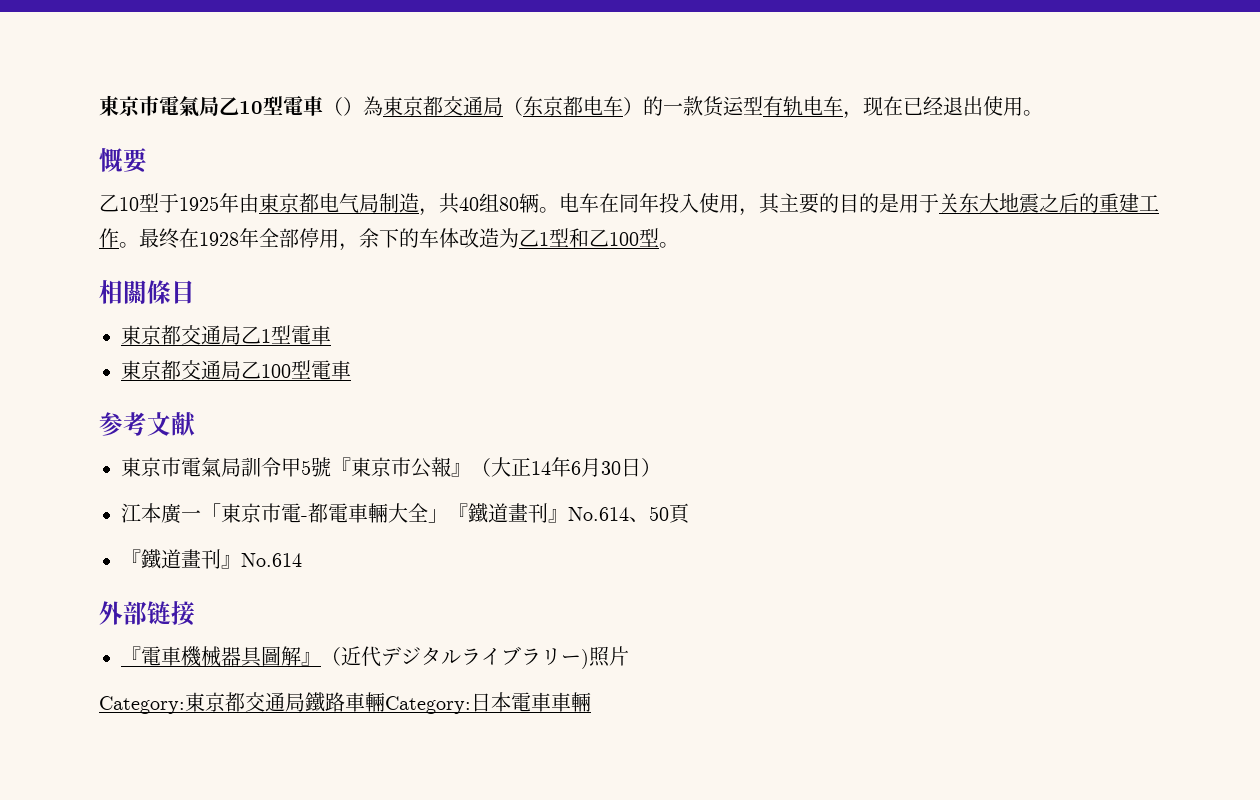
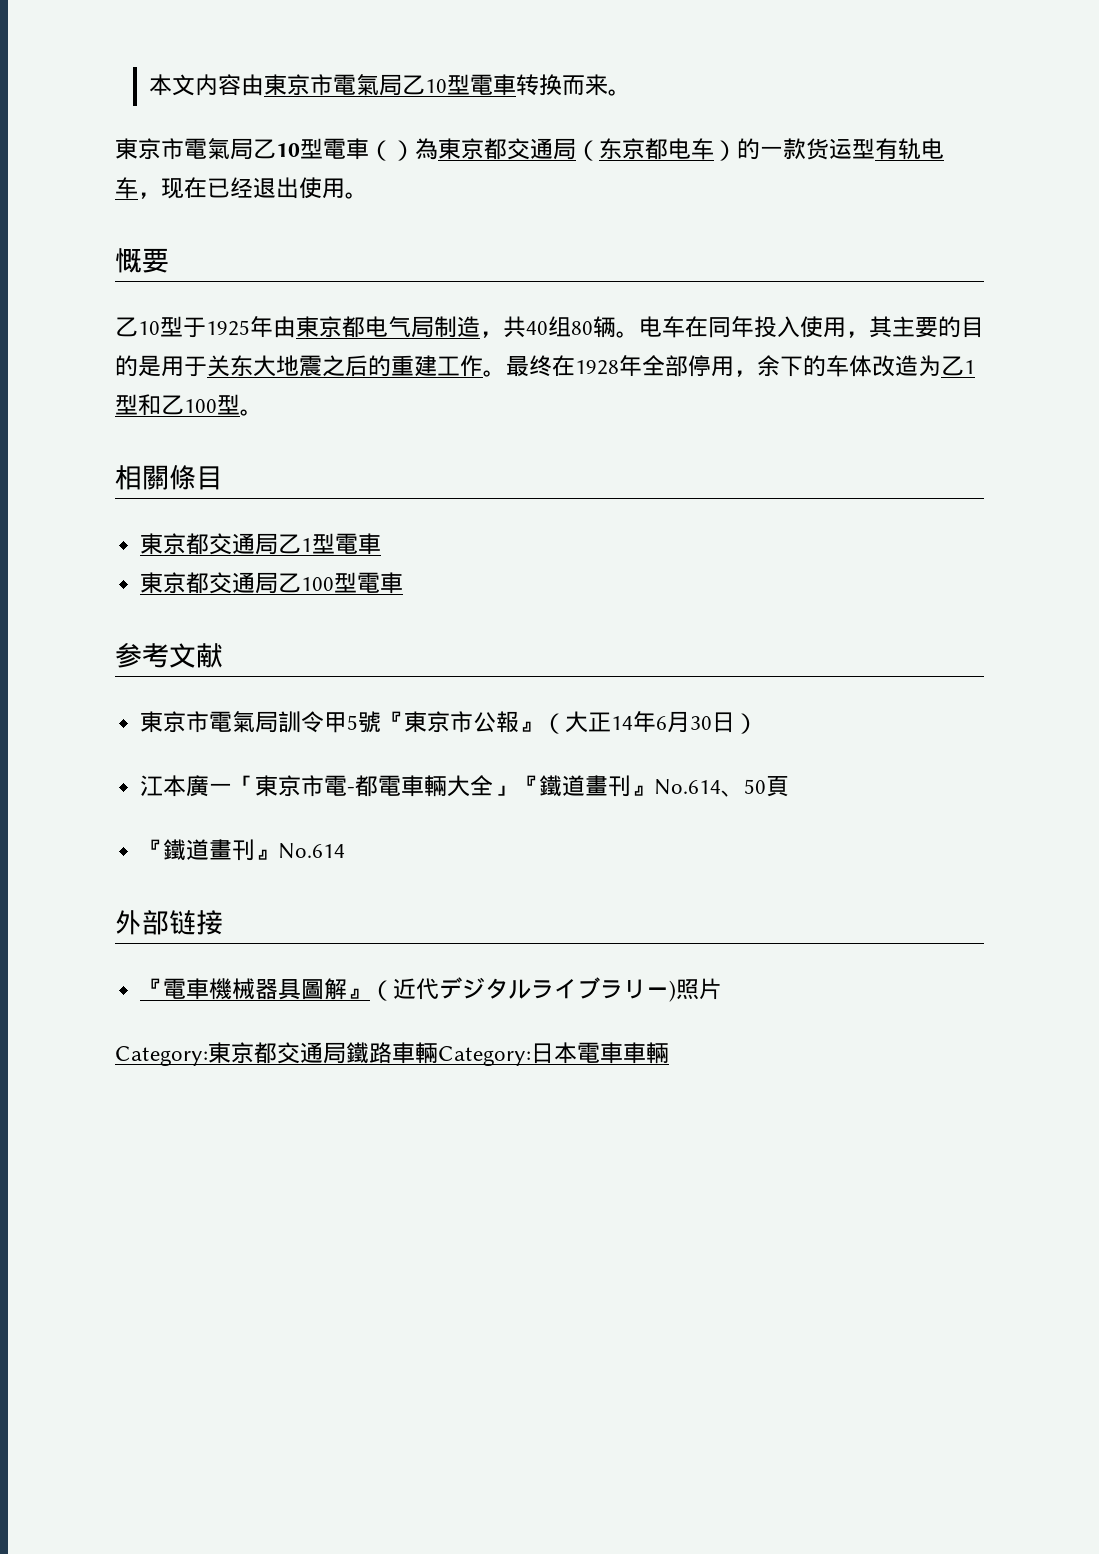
+ 本文内容由東京市電氣局乙10型電車转换而来。

